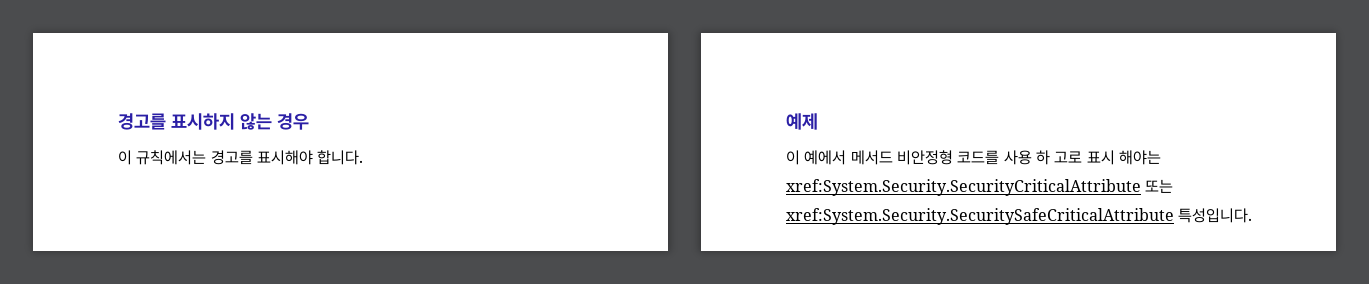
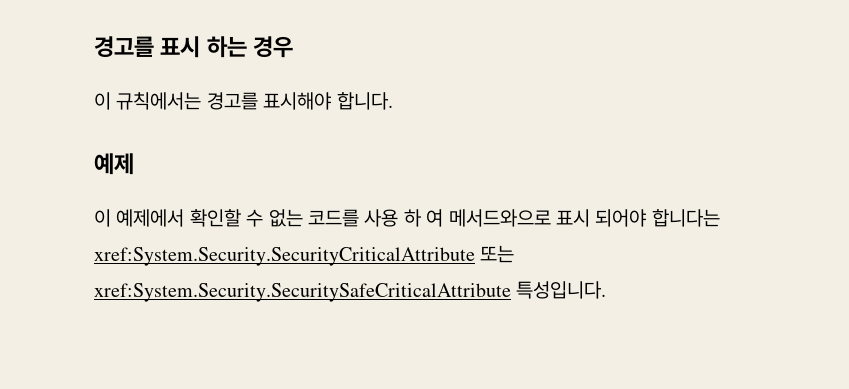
- 경고를 표시하지 않는 경우
+ 경고를 표시 하는 경우
- 이 예에서 메서드 비안정형 코드를 사용 하 고로 표시 해야는 xref:System.Security.SecurityCriticalAttribute 또는 xref:System.Security.SecuritySafeCriticalAttribute 특성입니다.
+ 이 예제에서 확인할 수 없는 코드를 사용 하 여 메서드와으로 표시 되어야 합니다는 xref:System.Security.SecurityCriticalAttribute 또는 xref:System.Security.SecuritySafeCriticalAttribute 특성입니다.

